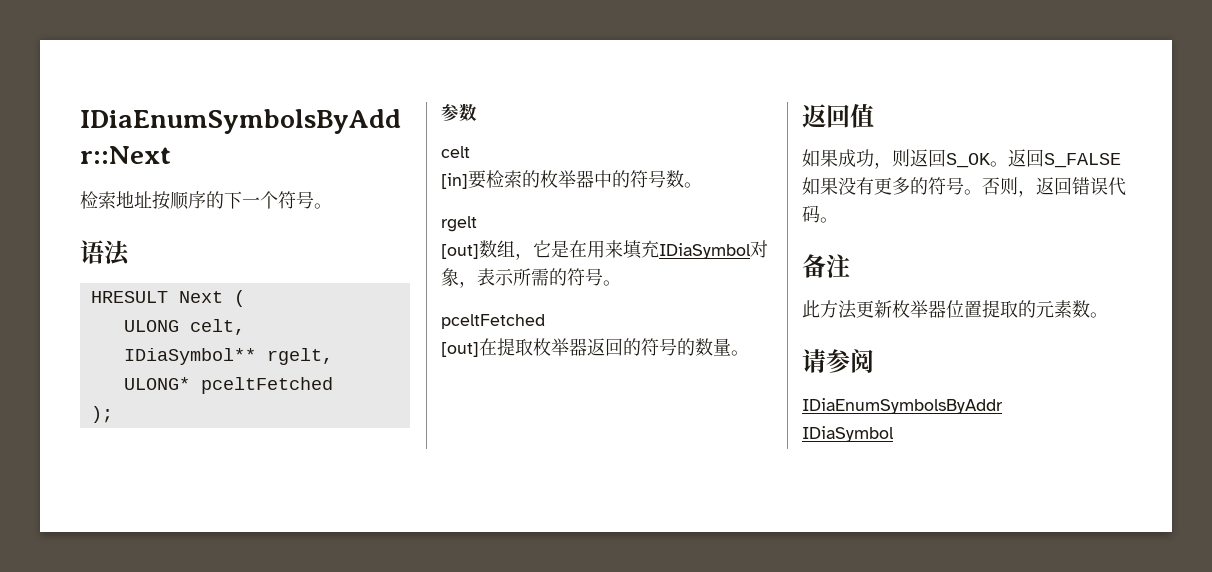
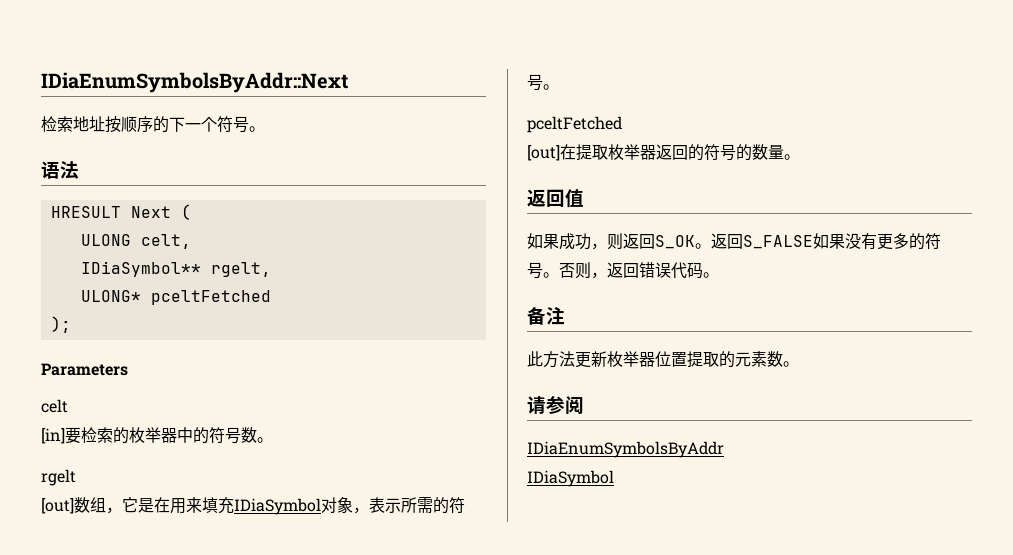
- 参数
+ Parameters

